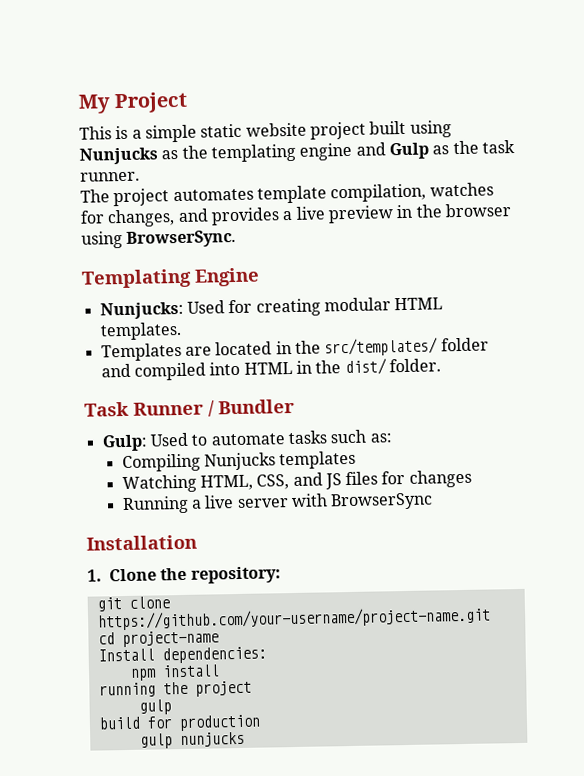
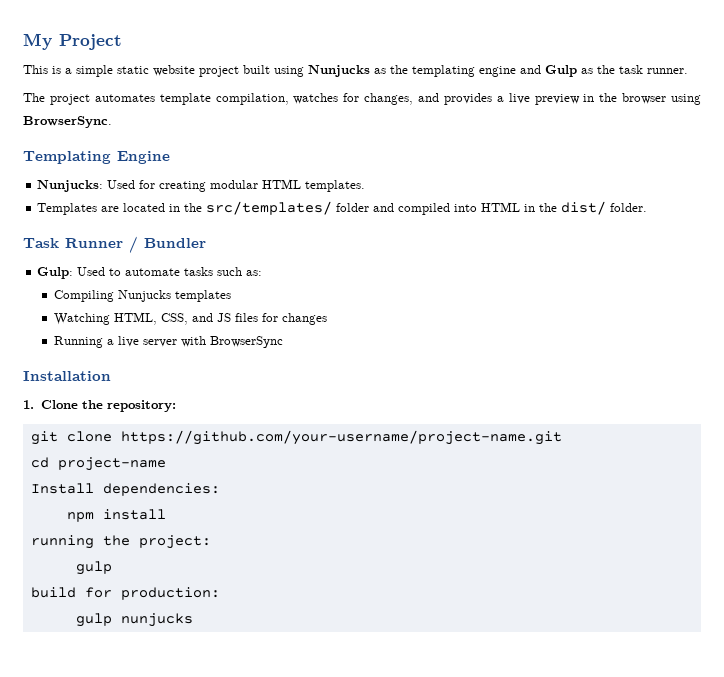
- running the project
+ running the project:
- build for production
+ build for production:

